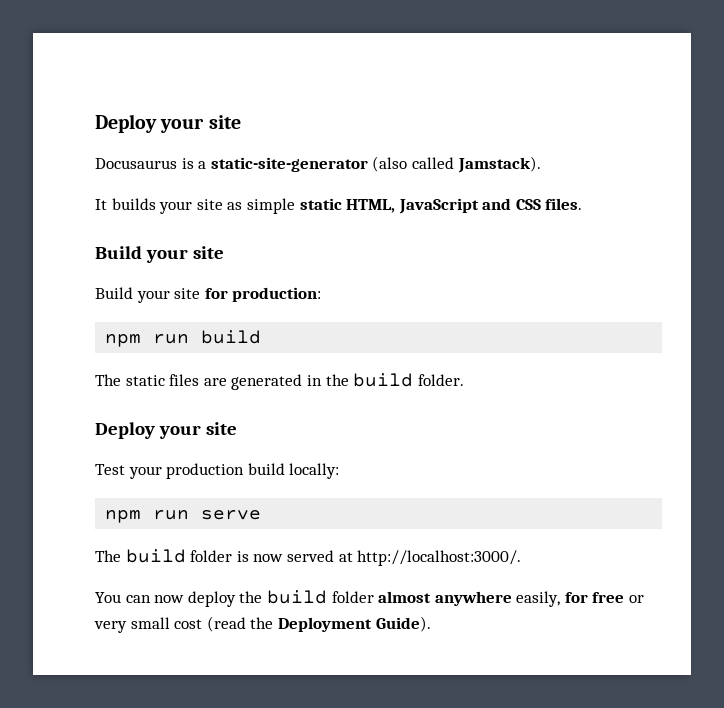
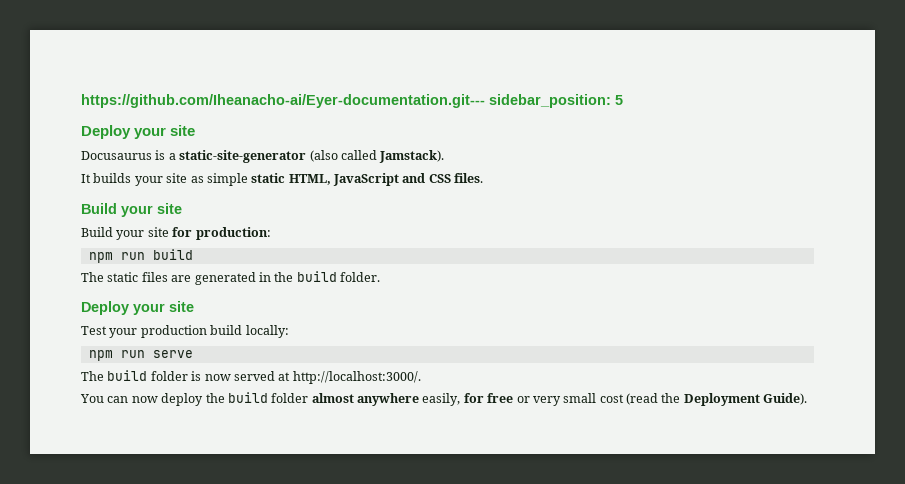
+ https://github.com/Iheanacho-ai/Eyer-documentation.git--- sidebar_position: 5

